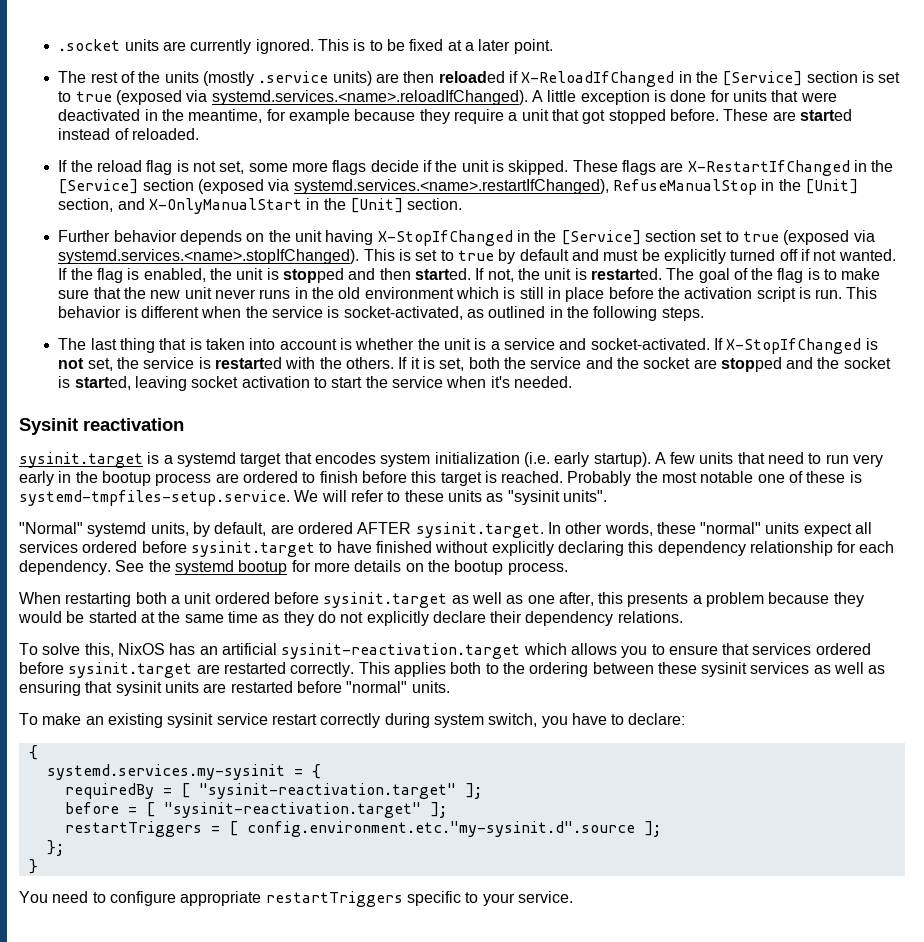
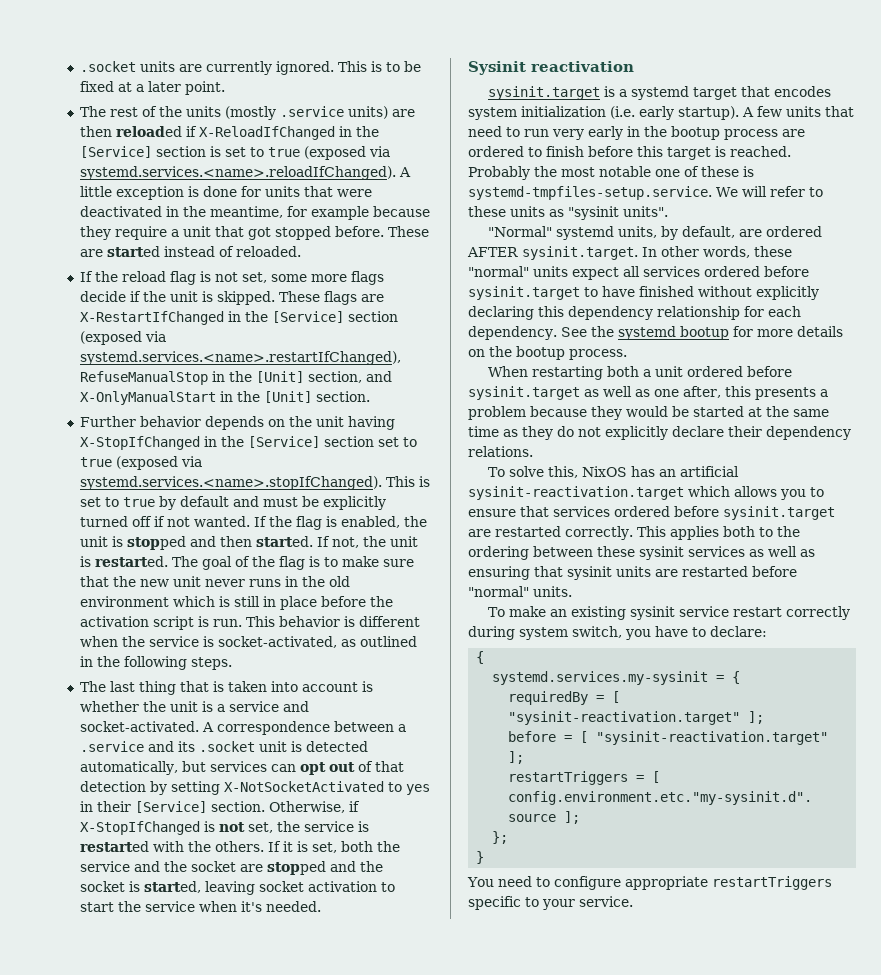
- If X-StopIfChanged is not set, the service is restarted with the others.
+ A correspondence between a .service and its .socket unit is detected automatically, but services can opt out of that detection by setting X-NotSocketActivated to yes in their [Service] section. Otherwise, if X-StopIfChanged is not set, the service is restarted with the others.

